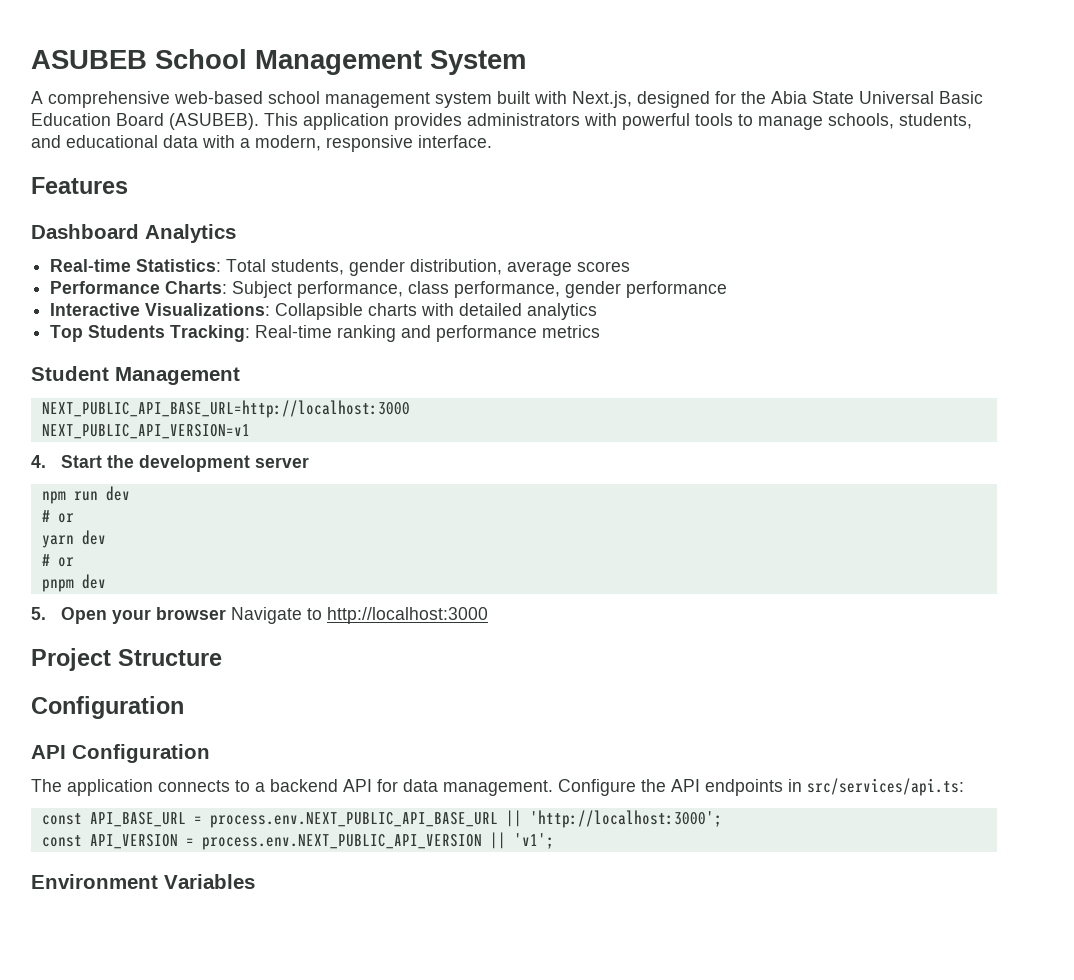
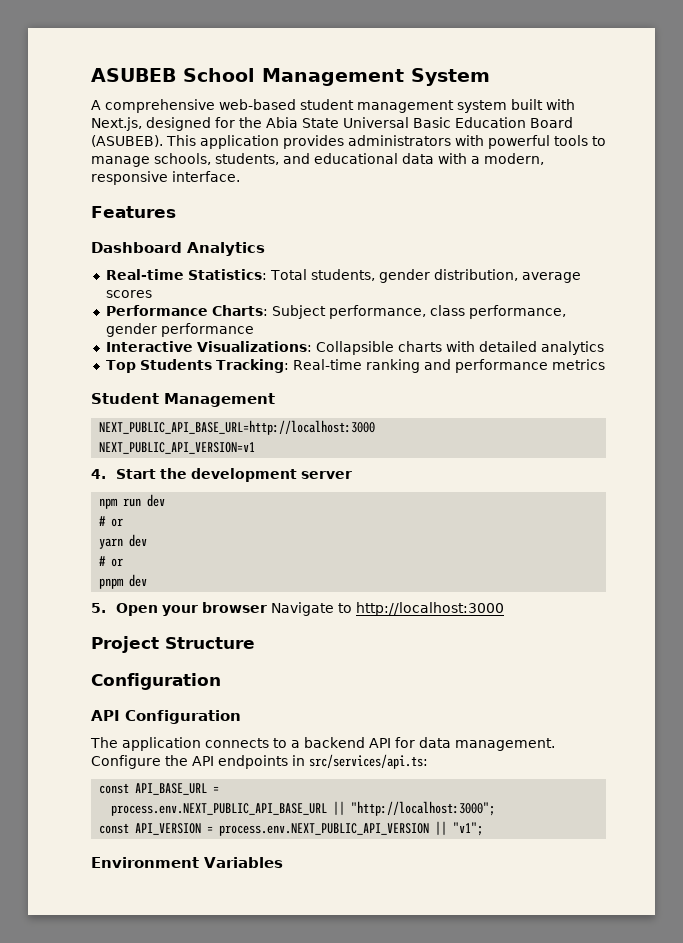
- A comprehensive web-based school management system built with Next.js, designed for the Abia State Universal Basic Education Board (ASUBEB).
+ A comprehensive web-based student management system built with Next.js, designed for the Abia State Universal Basic Education Board (ASUBEB).
- const API_BASE_URL = process.env.NEXT_PUBLIC_API_BASE_URL || 'http://localhost:3000';
+ const API_BASE_URL =
+ process.env.NEXT_PUBLIC_API_BASE_URL || "http://localhost:3000";
- const API_VERSION = process.env.NEXT_PUBLIC_API_VERSION || 'v1';
+ const API_VERSION = process.env.NEXT_PUBLIC_API_VERSION || "v1";

